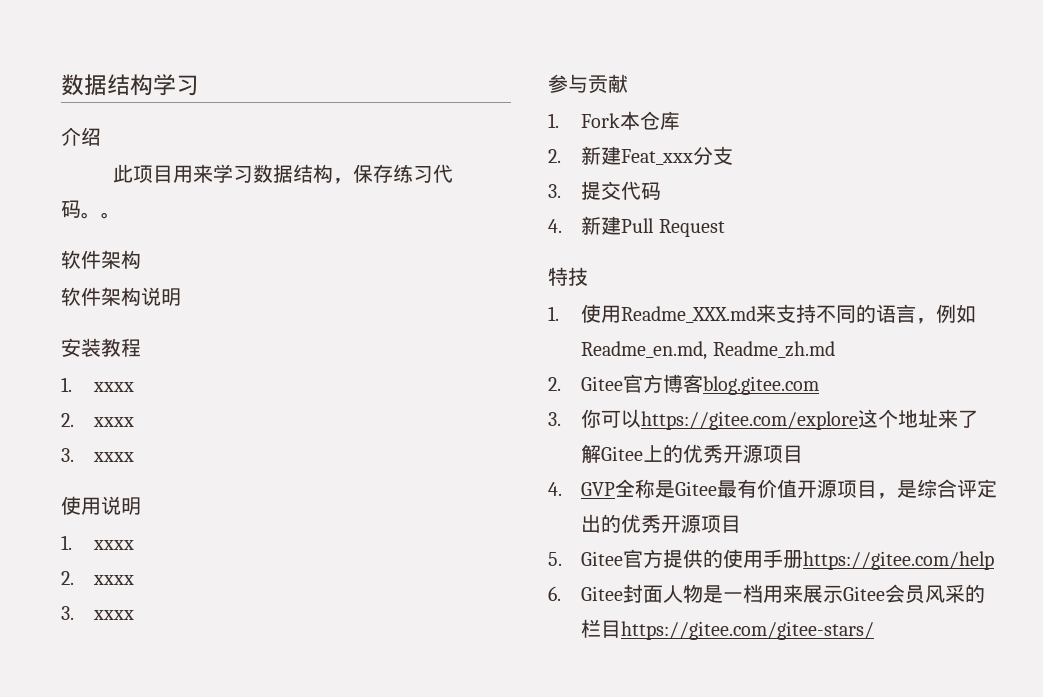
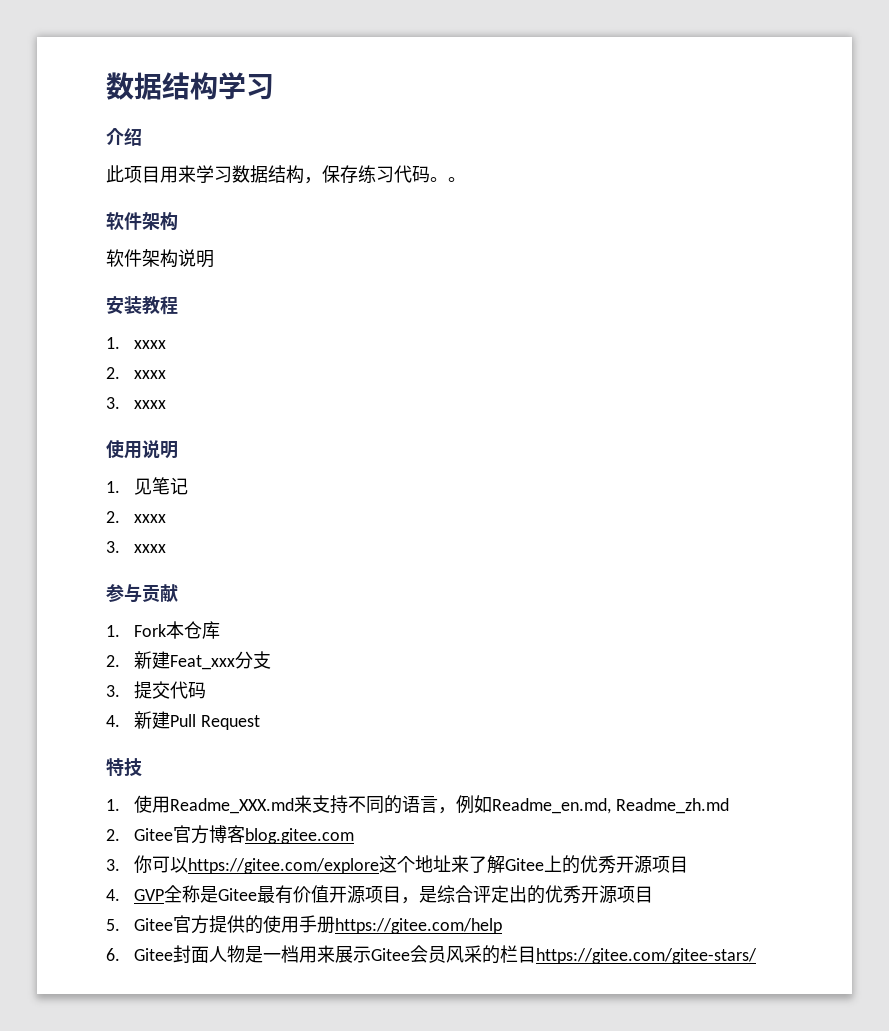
  使用说明
- 1. xxxx
+ 1.见笔记

